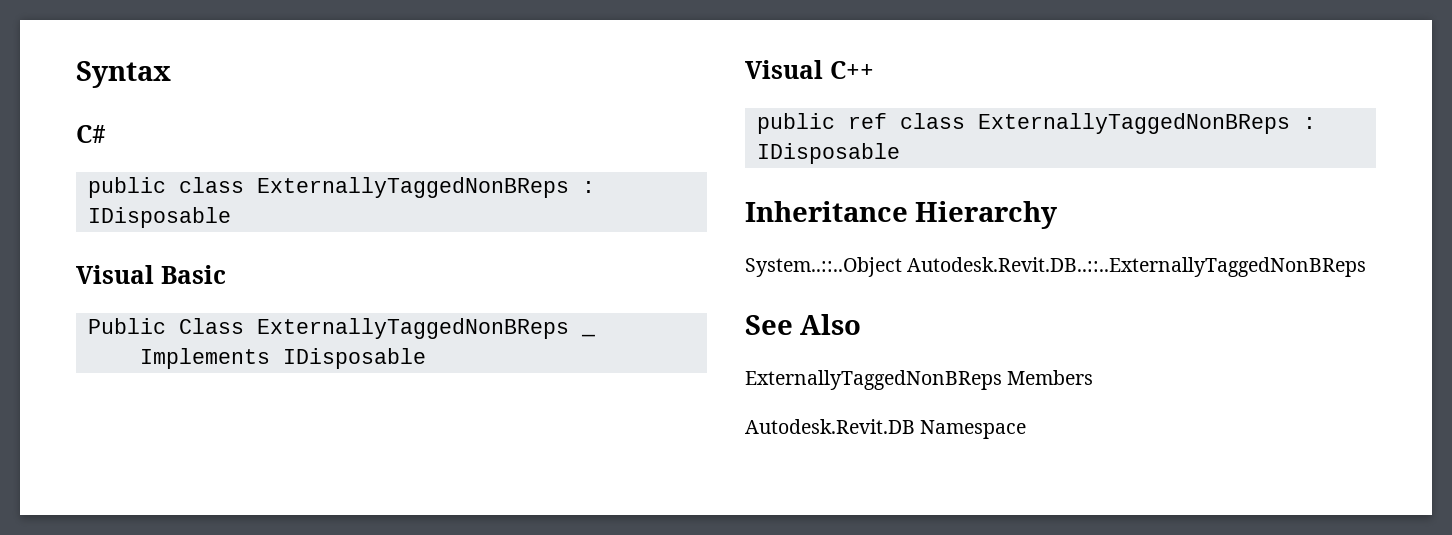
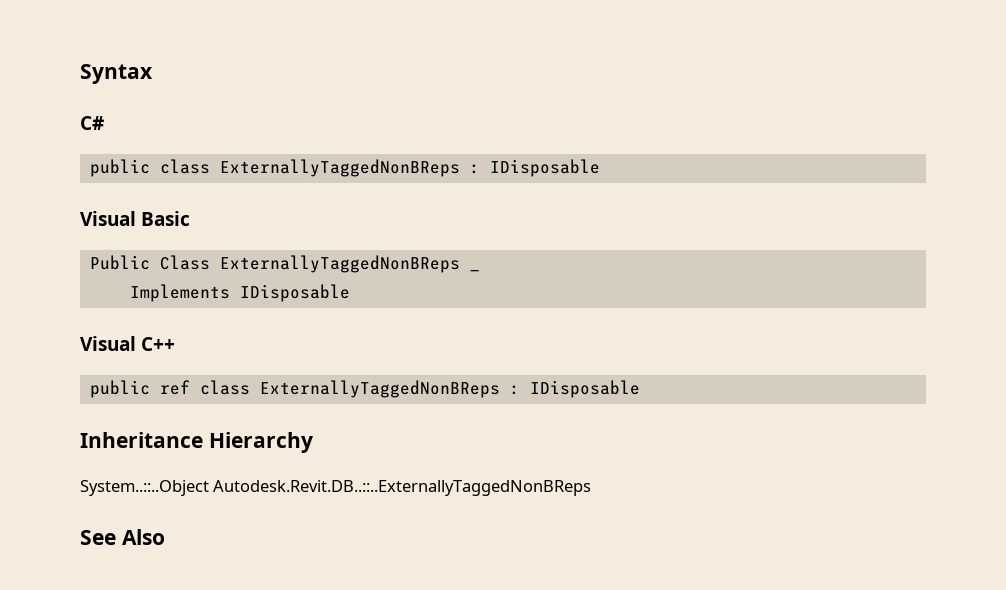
- ExternallyTaggedNonBReps Members
- Autodesk.Revit.DB Namespace

